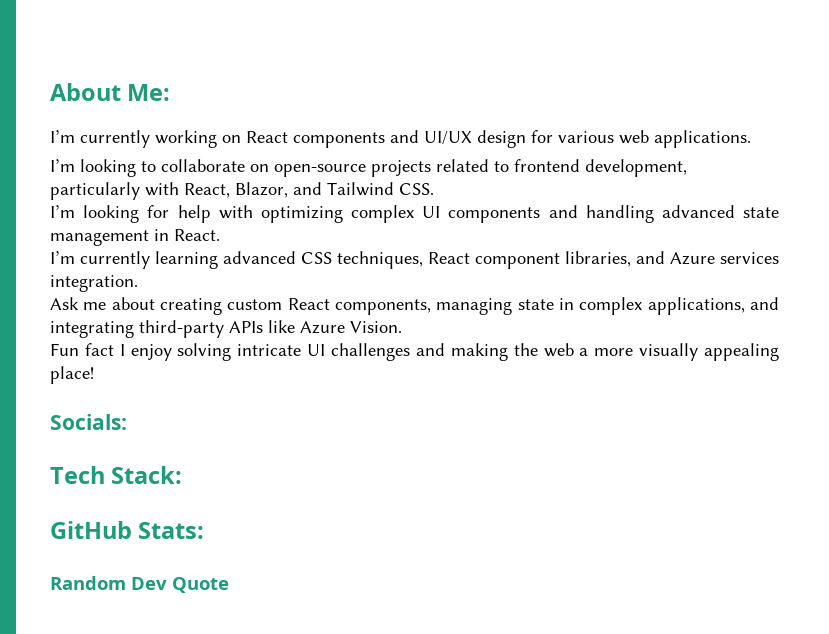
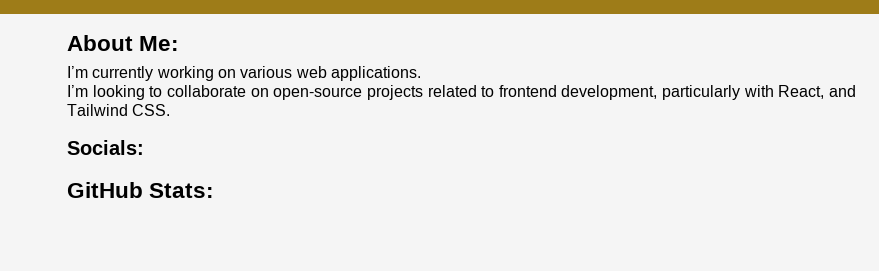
- I’m currently working on React components and UI/UX design for various web applications.
+ I’m currently working on various web applications.
- I’m looking to collaborate on open-source projects related to frontend development, particularly with React, Blazor, and Tailwind CSS.
+ I’m looking to collaborate on open-source projects related to frontend development, particularly with React, and Tailwind CSS.
- I’m looking for help with optimizing complex UI components and handling advanced state management in React.
- I’m currently learning advanced CSS techniques, React component libraries, and Azure services integration.
- Ask me about creating custom React components, managing state in complex applications, and integrating third-party APIs like Azure Vision.
- Fun fact I enjoy solving intricate UI challenges and making the web a more visually appealing place!
- Tech Stack:
- Random Dev Quote

